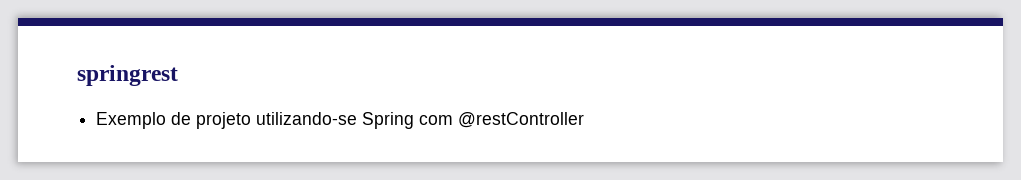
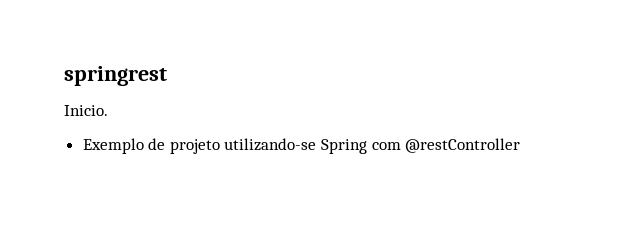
+ Inicio.

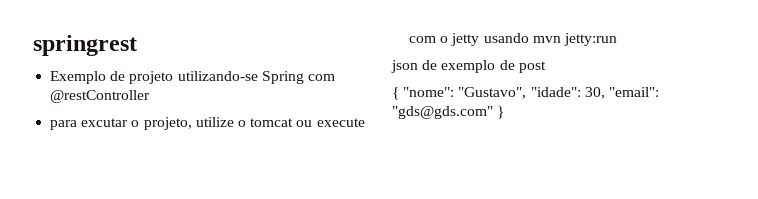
- Inicio.
+ para excutar o projeto, utilize o tomcat ou execute com o jetty usando mvn jetty:run
+ json de exemplo de post
+ { "nome": "Gustavo", "idade": 30, "email": "gds@gds.com" }

